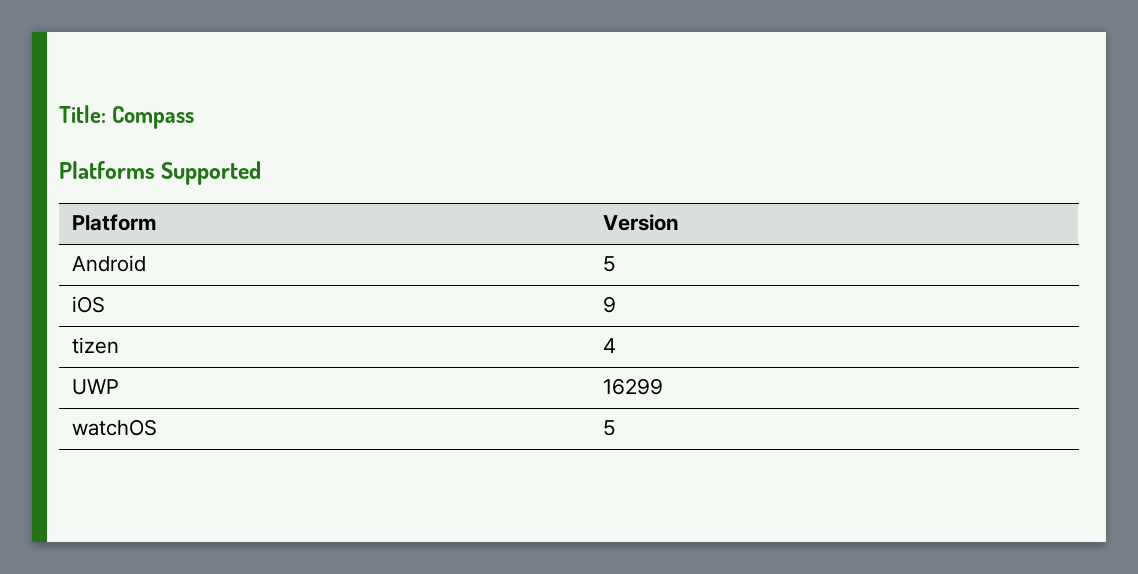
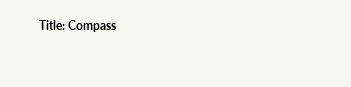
- Platforms Supported
- Platform | Version
- Android | 5
- iOS | 9
- tizen | 4
- UWP | 16299
- watchOS | 5

